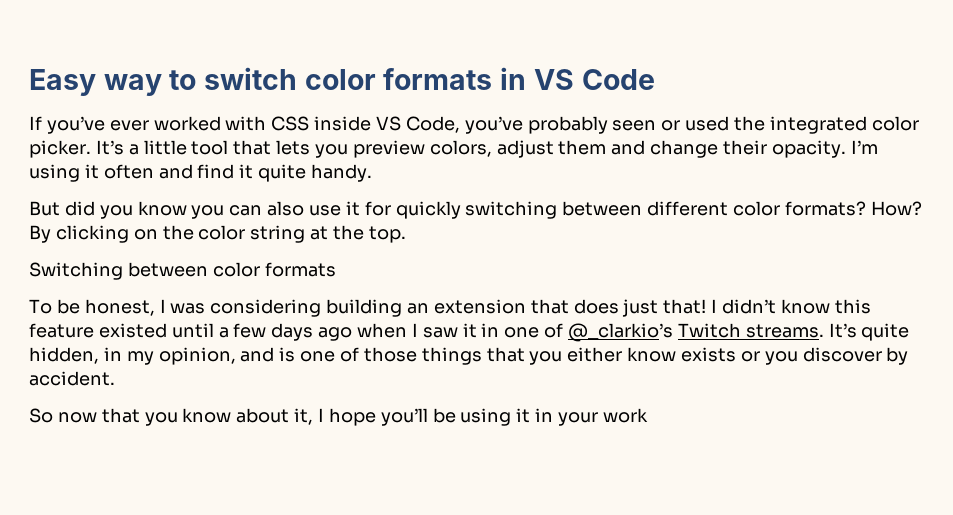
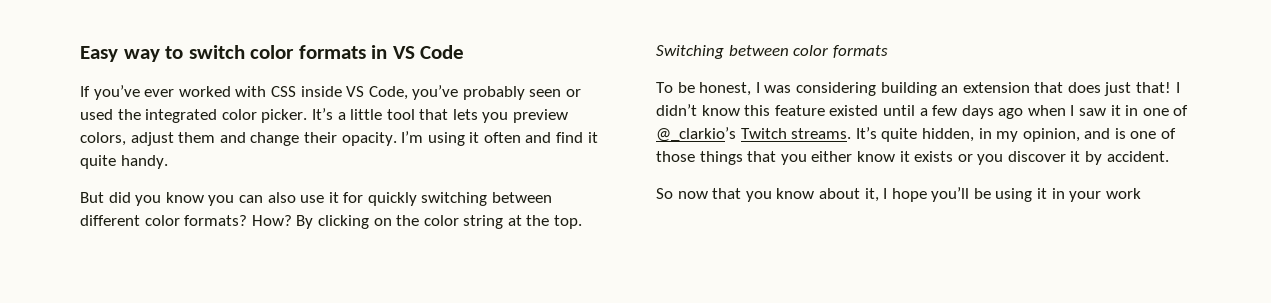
- It’s quite hidden, in my opinion, and is one of those things that you either know exists or you discover by accident.
+ It’s quite hidden, in my opinion, and is one of those things that you either know it exists or you discover it by accident.

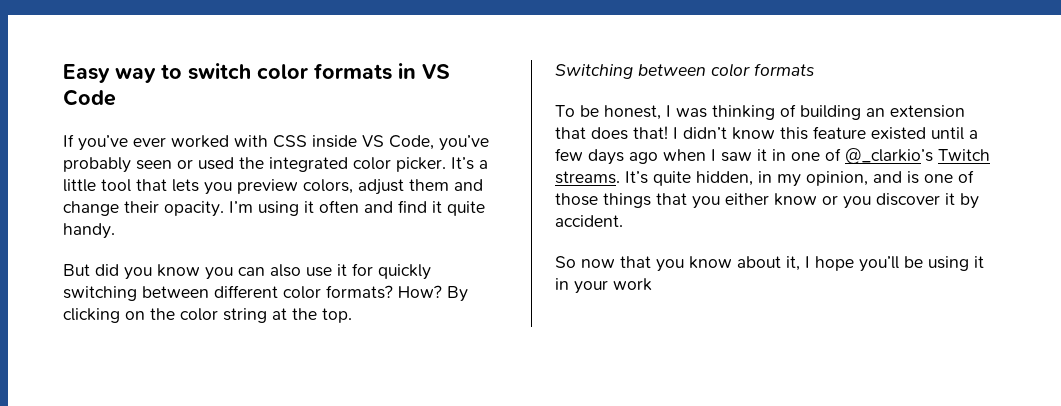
- To be honest, I was considering building an extension that does just that!
+ To be honest, I was thinking of building an extension that does that!
- It’s quite hidden, in my opinion, and is one of those things that you either know it exists or you discover it by accident.
+ It’s quite hidden, in my opinion, and is one of those things that you either know or you discover it by accident.

